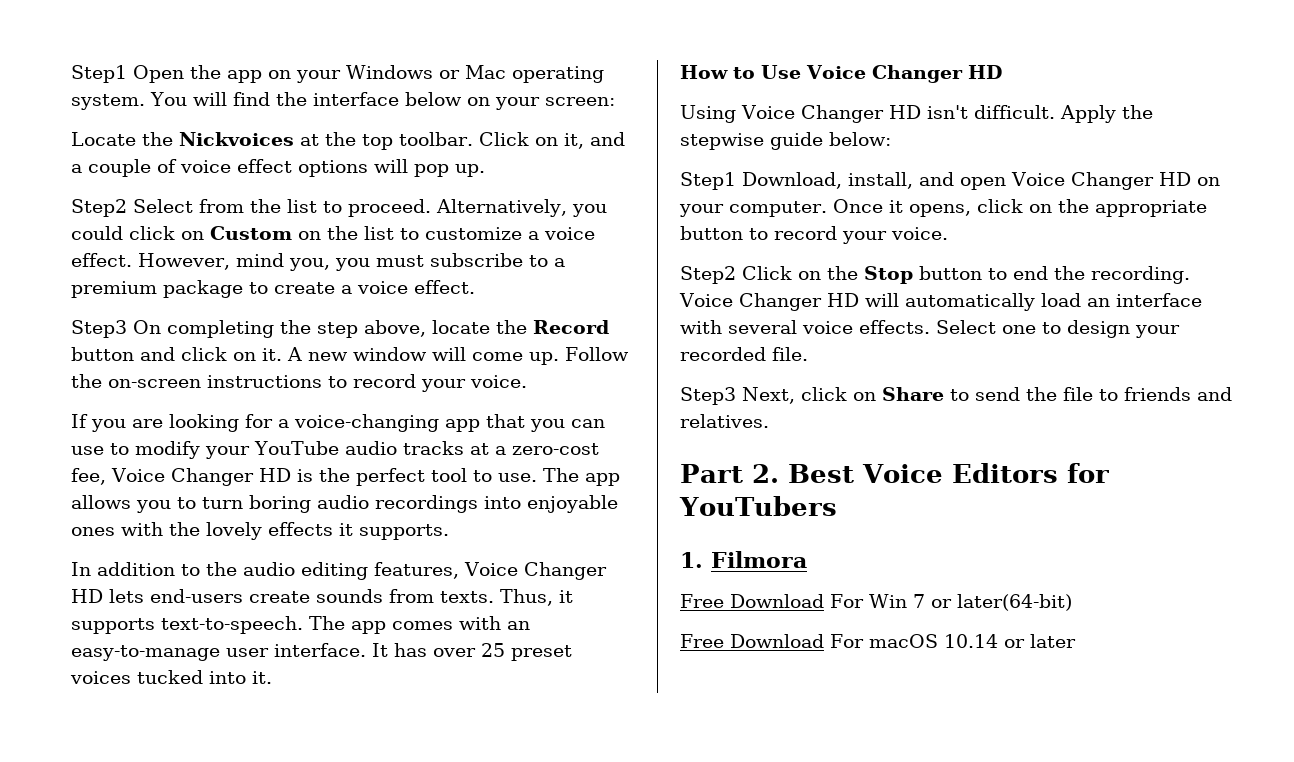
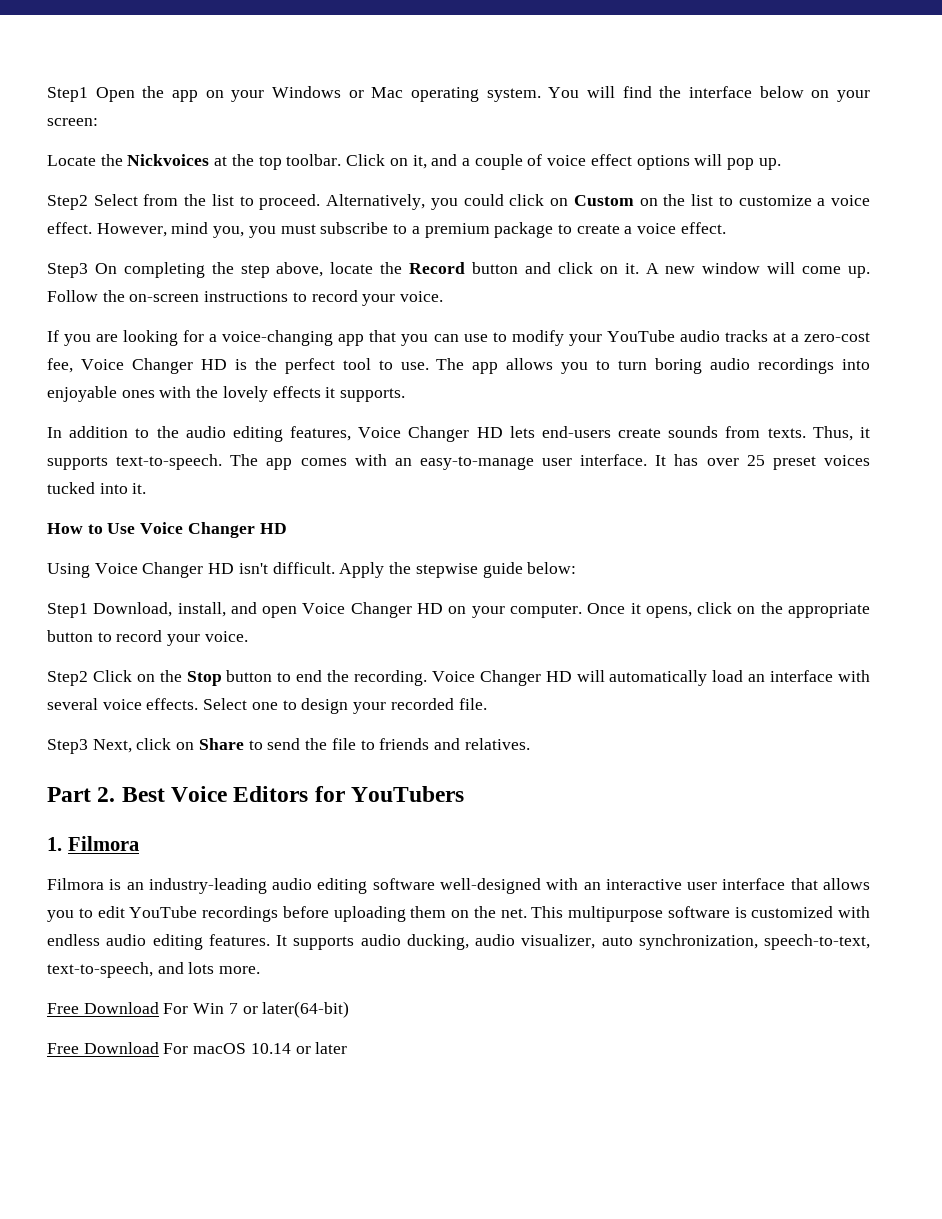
+ Filmora is an industry-leading audio editing software well-designed with an interactive user interface that allows you to edit YouTube recordings before uploading them on the net. This multipurpose software is customized with endless audio editing features. It supports audio ducking, audio visualizer, auto synchronization, speech-to-text, text-to-speech, and lots more.

